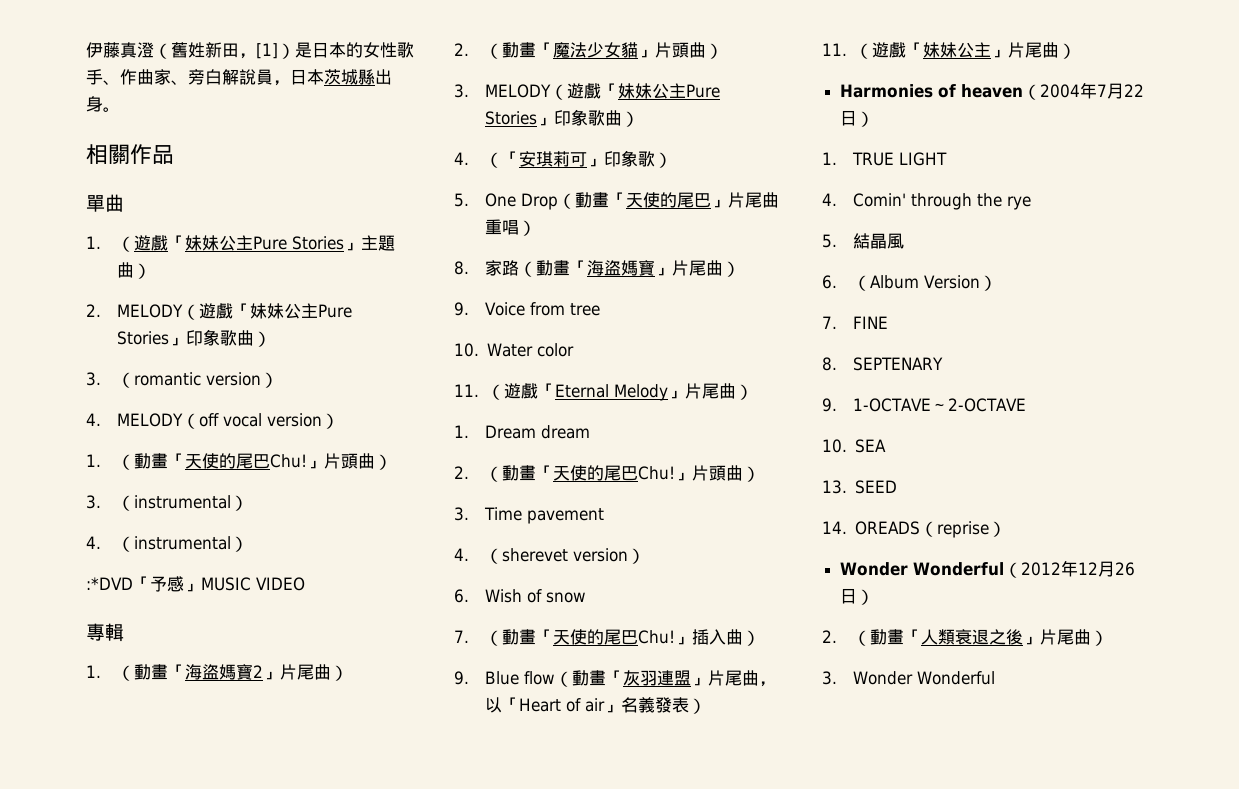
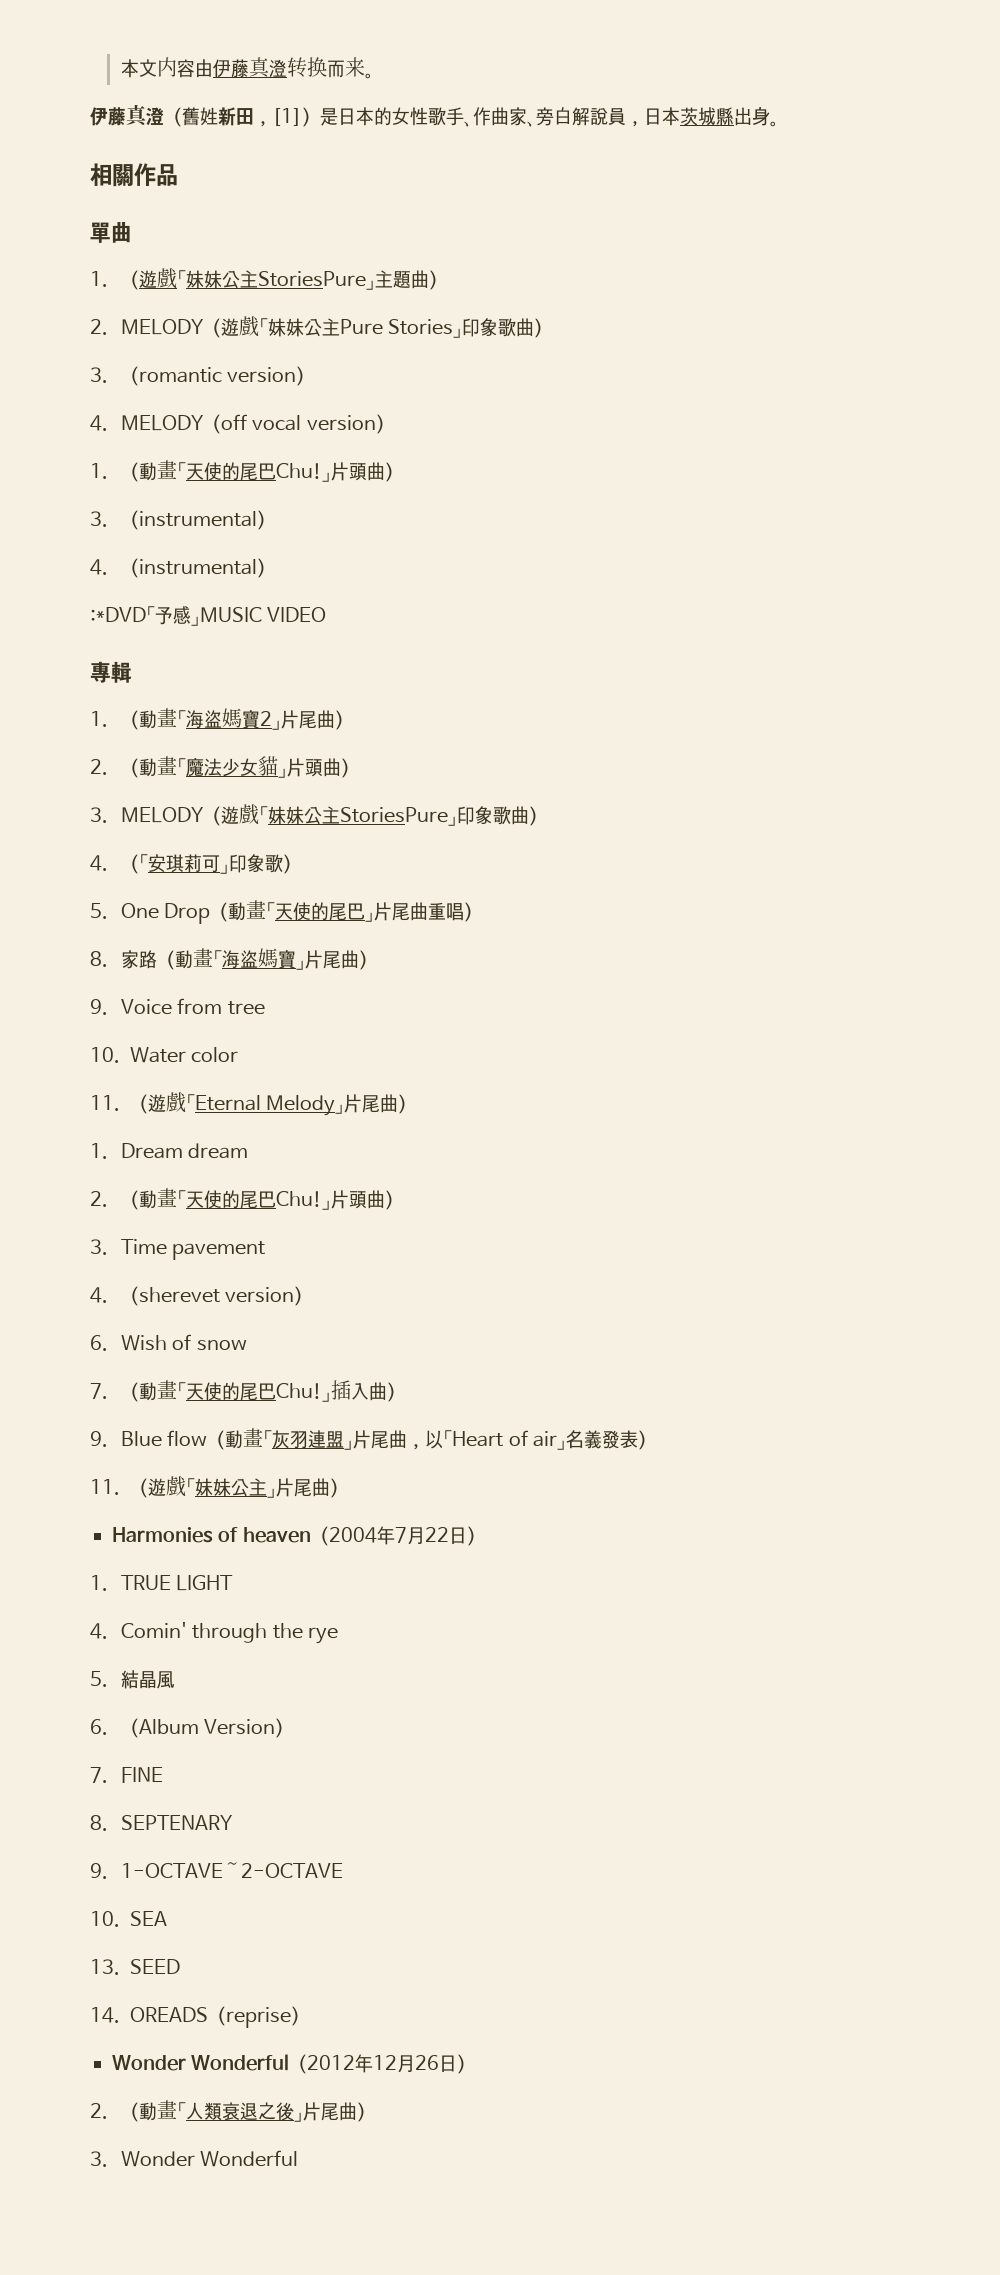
+ 本文内容由伊藤真澄转换而来。
- 1.（遊戲「妹妹公主Pure Stories」主題曲）
+ 1.（遊戲「妹妹公主StoriesPure」主題曲）
- 3. MELODY（遊戲「妹妹公主Pure Stories」印象歌曲）
+ 3. MELODY（遊戲「妹妹公主StoriesPure」印象歌曲）

